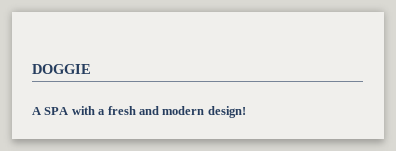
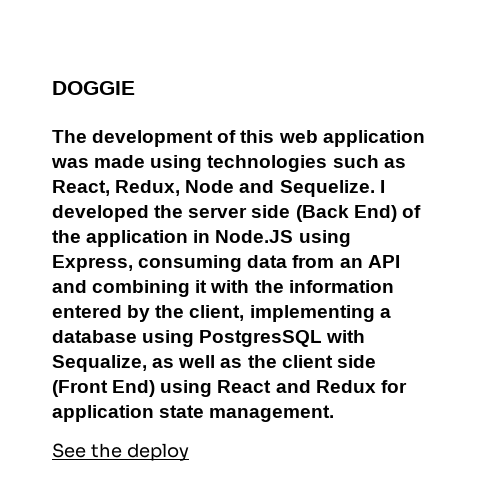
- A SPA with a fresh and modern design!
+ The development of this web application was made using technologies such as React, Redux, Node and Sequelize. I developed the server side (Back End) of the application in Node.JS using Express, consuming data from an API and combining it with the information entered by the client, implementing a database using PostgresSQL with Sequalize, as well as the client side (Front End) using React and Redux for application state management.
+ See the deploy

